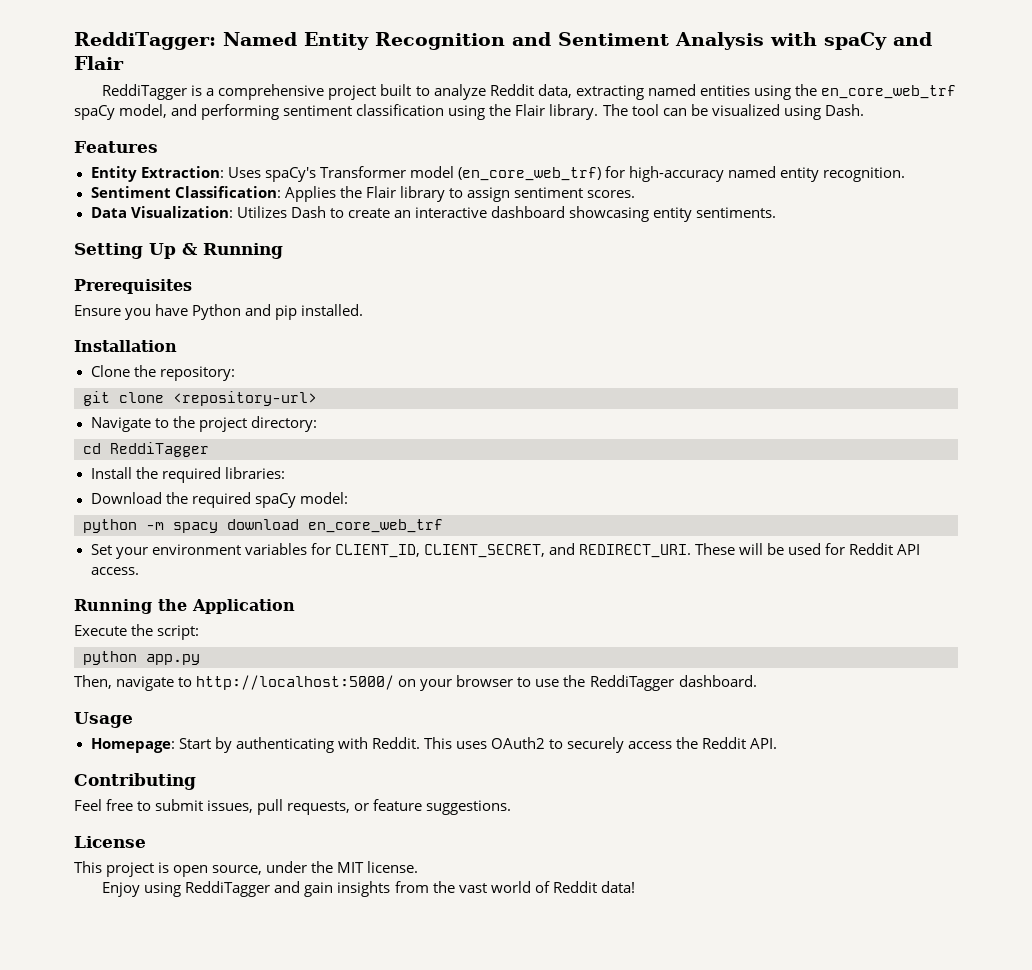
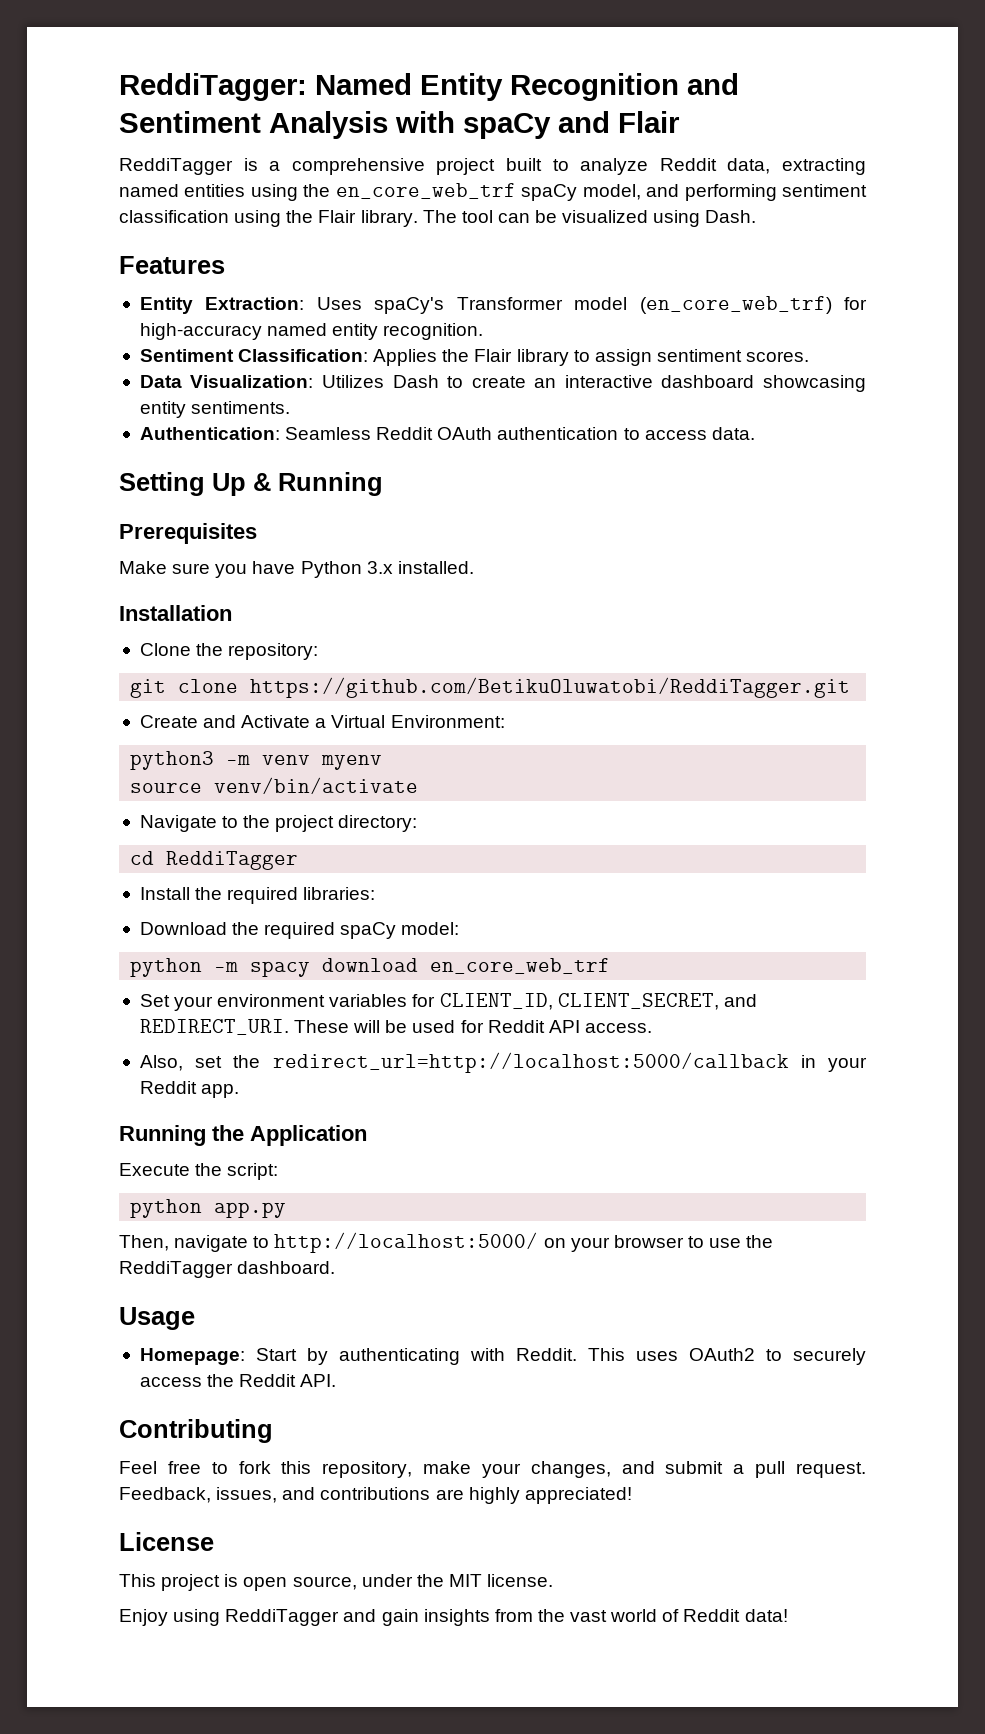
+ Authentication: Seamless Reddit OAuth authentication to access data.
- Ensure you have Python and pip installed.
+ Make sure you have Python 3.x installed.
- git clone <repository-url>
+ git clone https://github.com/BetikuOluwatobi/ReddiTagger.git
+ Create and Activate a Virtual Environment:
+ python3 -m venv myenv
+ source venv/bin/activate
+ Also, set the redirect_url=http://localhost:5000/callback in your Reddit app.
- Feel free to submit issues, pull requests, or feature suggestions.
+ Feel free to fork this repository, make your changes, and submit a pull request. Feedback, issues, and contributions are highly appreciated!

